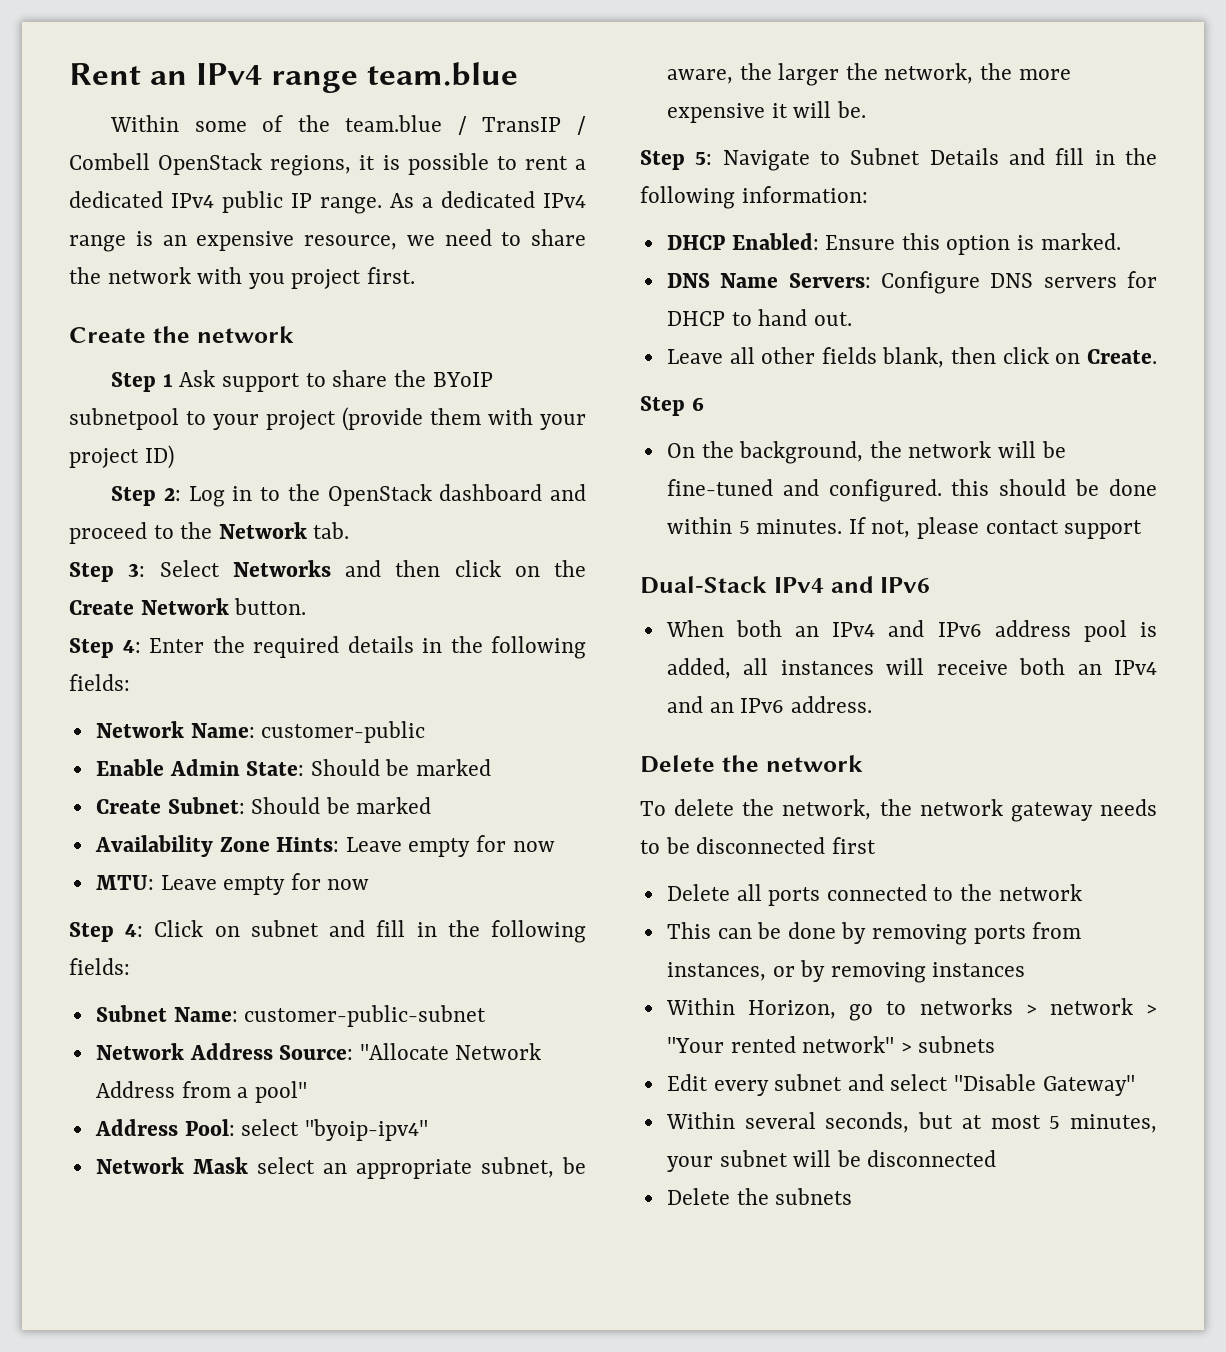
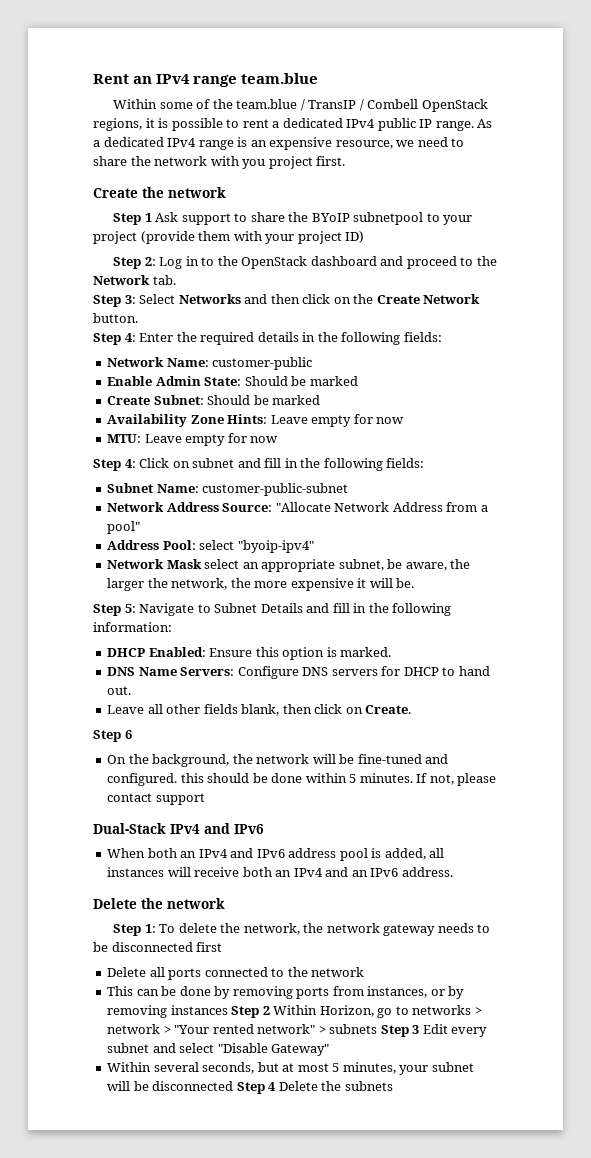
- To delete the network, the network gateway needs to be disconnected first
+ Step 1: To delete the network, the network gateway needs to be disconnected first
- This can be done by removing ports from instances, or by removing instances
- Within Horizon, go to networks > network > "Your rented network" > subnets
- Edit every subnet and select "Disable Gateway"
+ This can be done by removing ports from instances, or by removing instances Step 2 Within Horizon, go to networks > network > "Your rented network" > subnets Step 3 Edit every subnet and select "Disable Gateway"
- Within several seconds, but at most 5 minutes, your subnet will be disconnected
- Delete the subnets
+ Within several seconds, but at most 5 minutes, your subnet will be disconnected Step 4 Delete the subnets

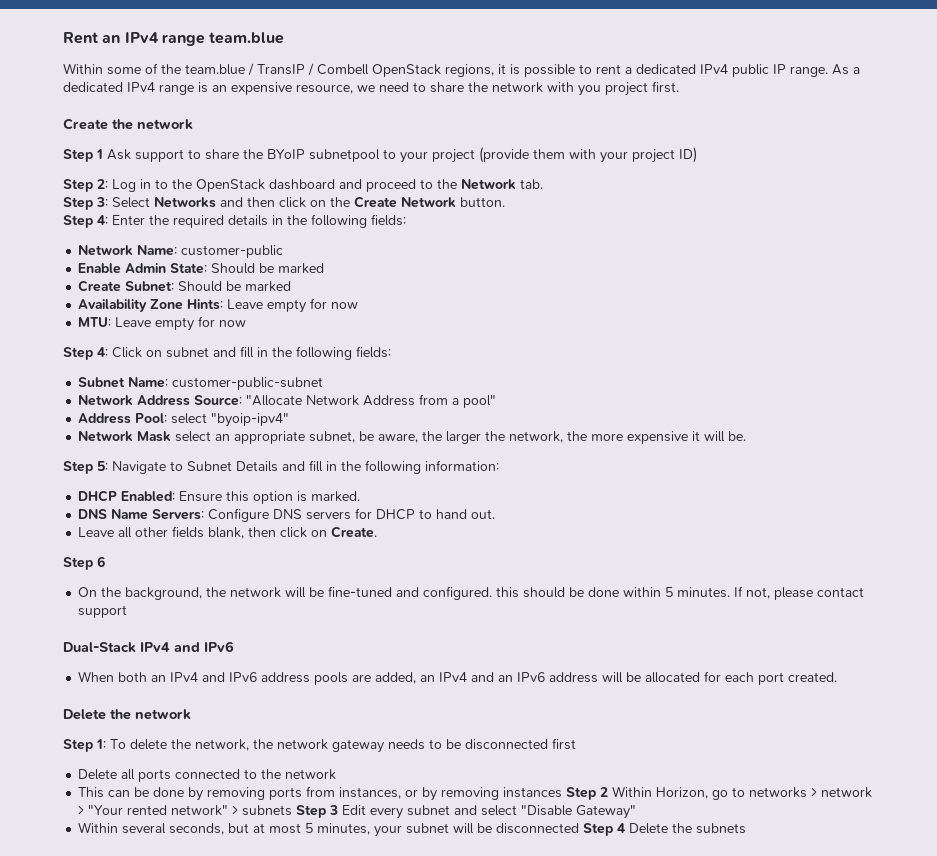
- When both an IPv4 and IPv6 address pool is added, all instances will receive both an IPv4 and an IPv6 address.
+ When both an IPv4 and IPv6 address pools are added, an IPv4 and an IPv6 address will be allocated for each port created.

